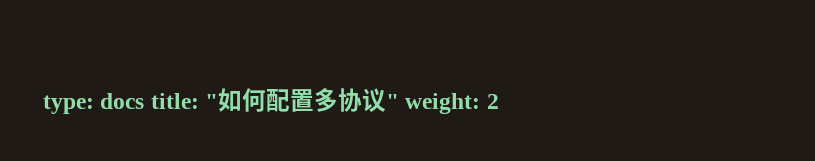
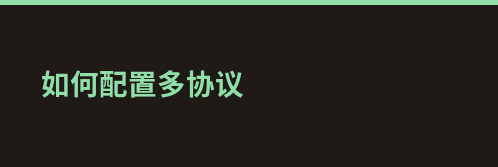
- type: docs title: "如何配置多协议" weight: 2
+ 如何配置多协议

